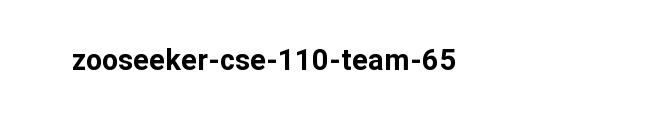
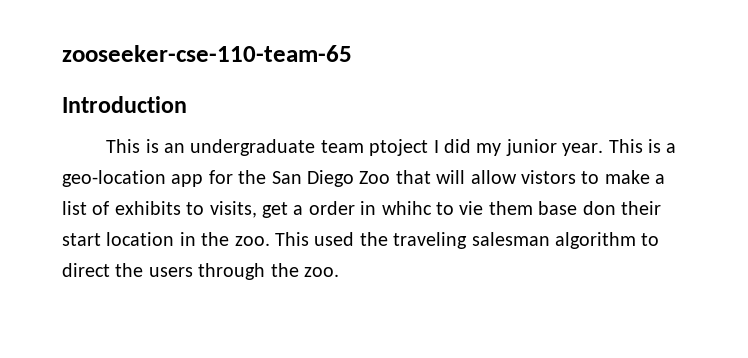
+ Introduction
+ This is an undergraduate team ptoject I did my junior year. This is a geo-location app for the San Diego Zoo that will allow vistors to make a list of exhibits to visits, get a order in whihc to vie them base don their start location in the zoo. This used the traveling salesman algorithm to direct the users through the zoo.

